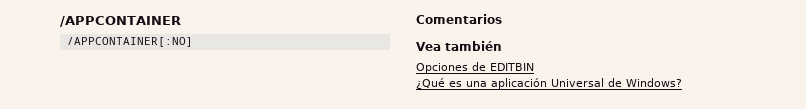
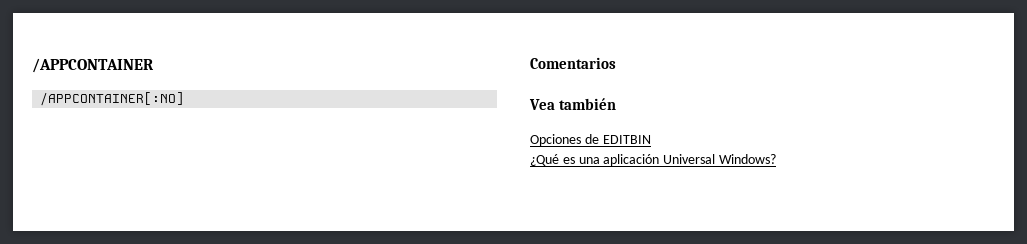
- ¿Qué es una aplicación Universal de Windows?
+ ¿Qué es una aplicación Universal Windows?

